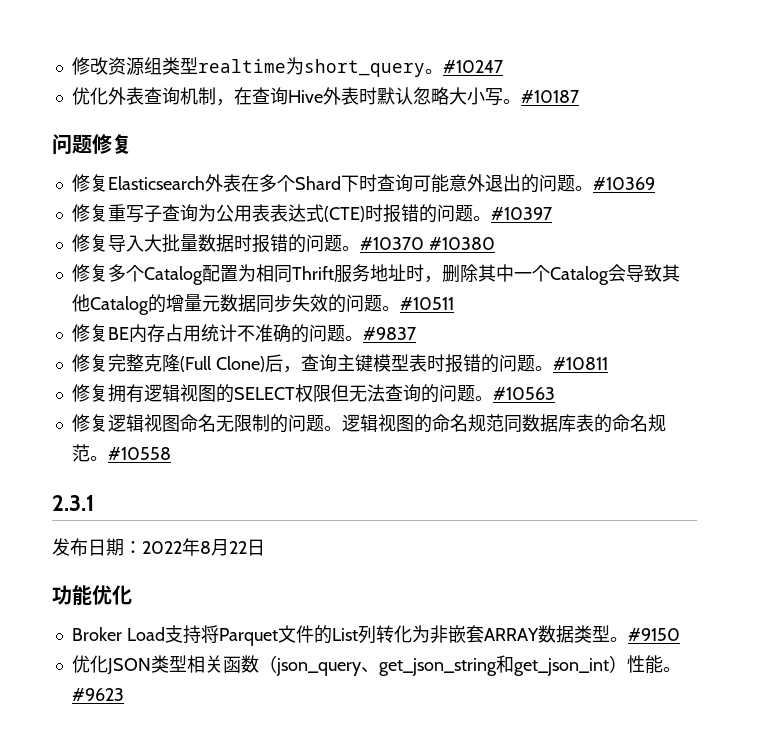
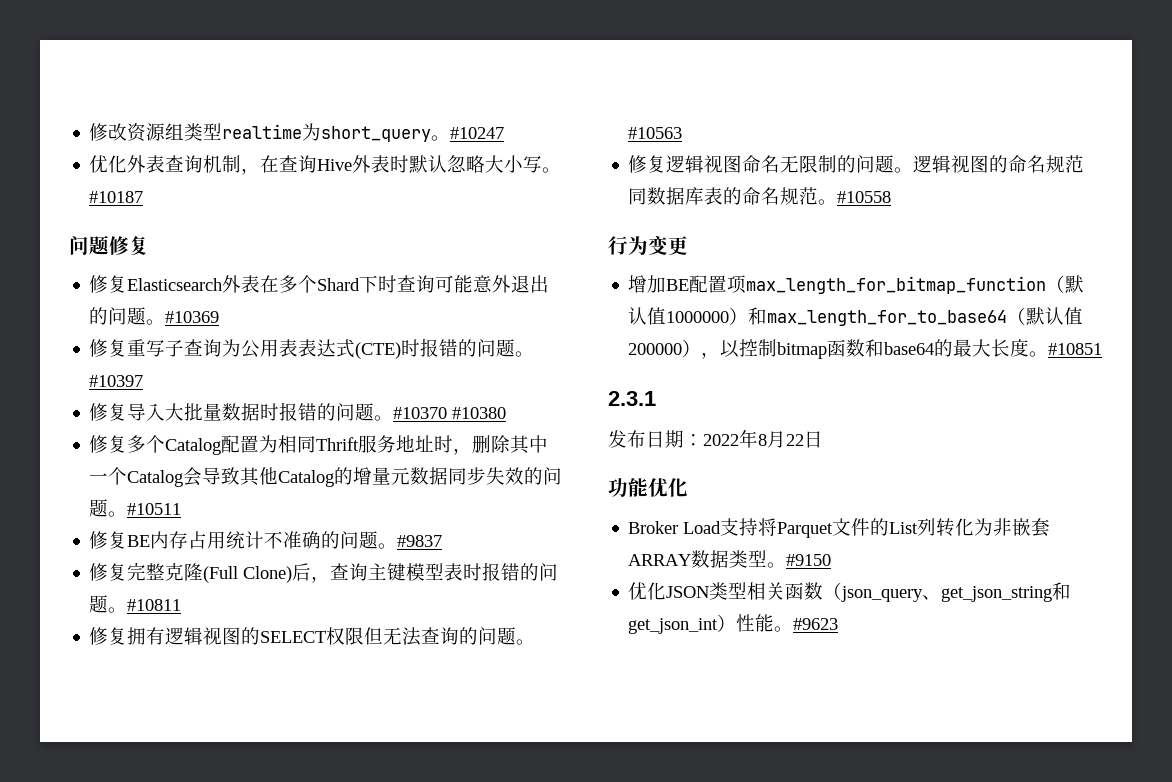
+ 行为变更
+ 增加BE配置项max_length_for_bitmap_function（默认值1000000）和max_length_for_to_base64（默认值200000），以控制bitmap函数和base64的最大长度。#10851

